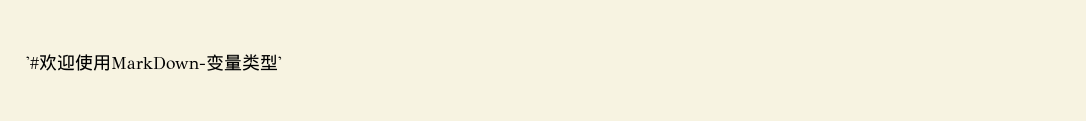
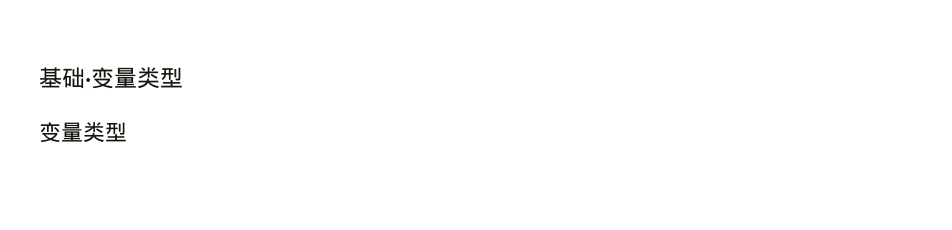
- '#欢迎使用MarkDown-变量类型'
+ 基础·变量类型
+ 变量类型

